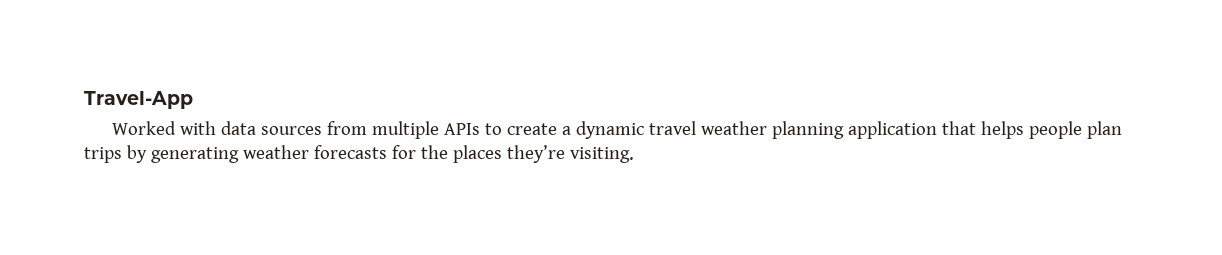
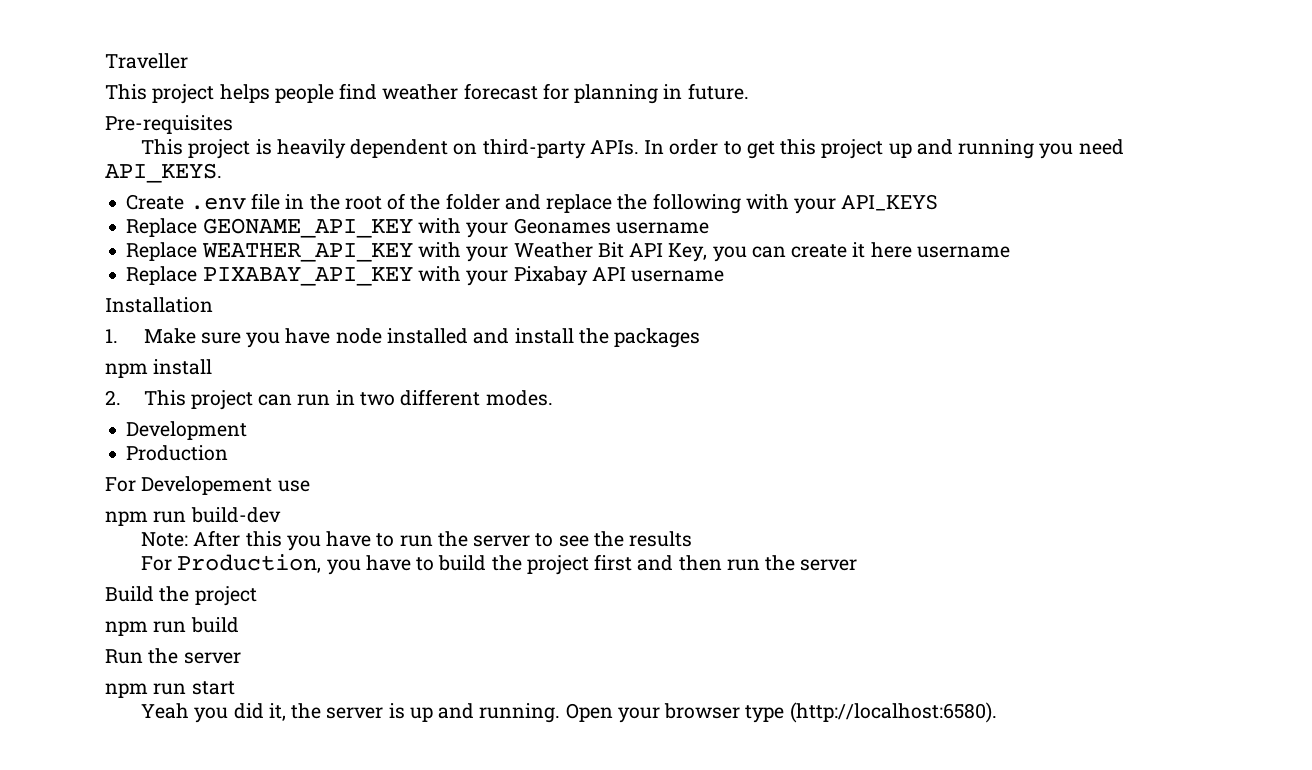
- Travel-App
- Worked with data sources from multiple APIs to create a dynamic travel weather planning application that helps people plan trips by generating weather forecasts for the places they’re visiting.
+ Traveller
+ This project helps people find weather forecast for planning in future.
+ Pre-requisites
+ This project is heavily dependent on third-party APIs. In order to get this project up and running you need API_KEYS.
+ Create .env file in the root of the folder and replace the following with your API_KEYS
+ Replace GEONAME_API_KEY with your Geonames username
+ Replace WEATHER_API_KEY with your Weather Bit API Key, you can create it here username
+ Replace PIXABAY_API_KEY with your Pixabay API username
+ Installation
+ 1. Make sure you have node installed and install the packages
+ npm install
+ 2. This project can run in two different modes.
+ Development
+ Production
+ For Developement use
+ npm run build-dev
+ Note: After this you have to run the server to see the results
+ For Production, you have to build the project first and then run the server
+ Build the project
+ npm run build
+ Run the server
+ npm run start
+ Yeah you did it, the server is up and running. Open your browser type (http://localhost:6580).

